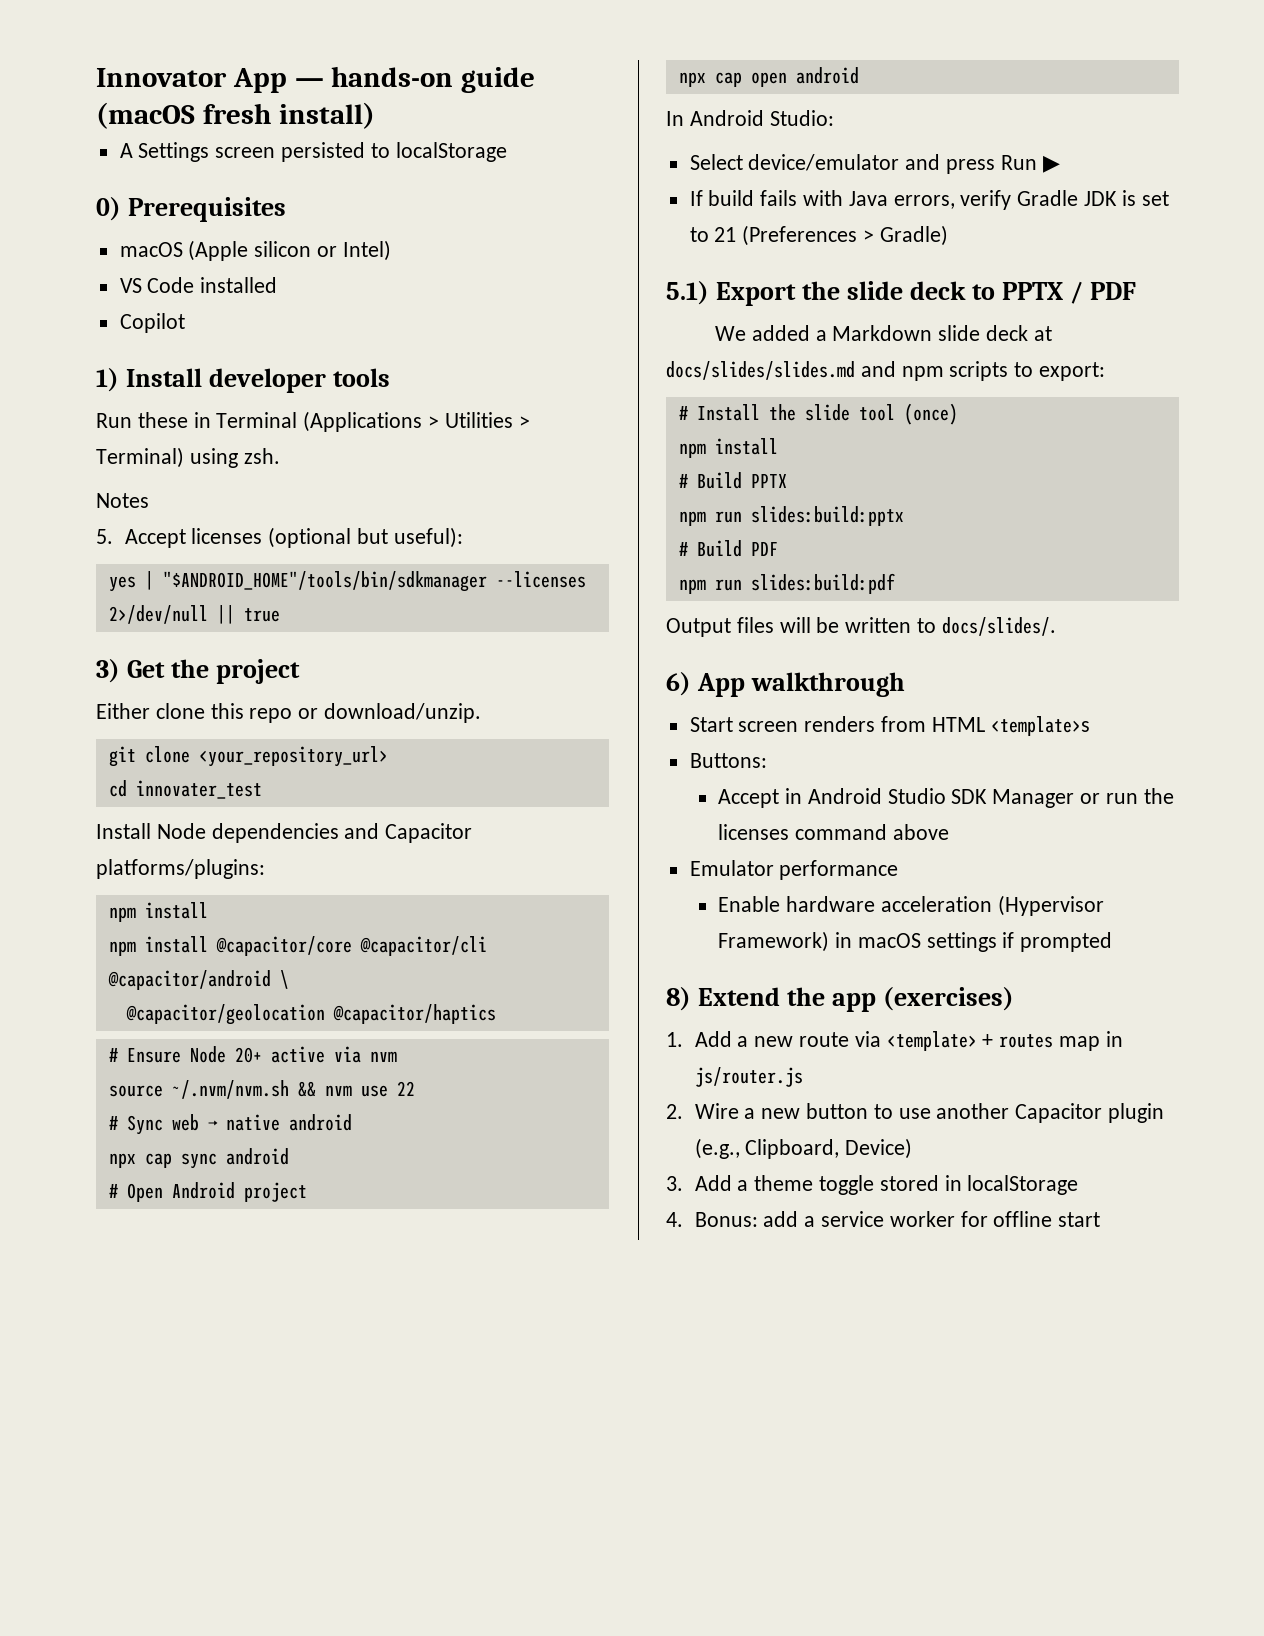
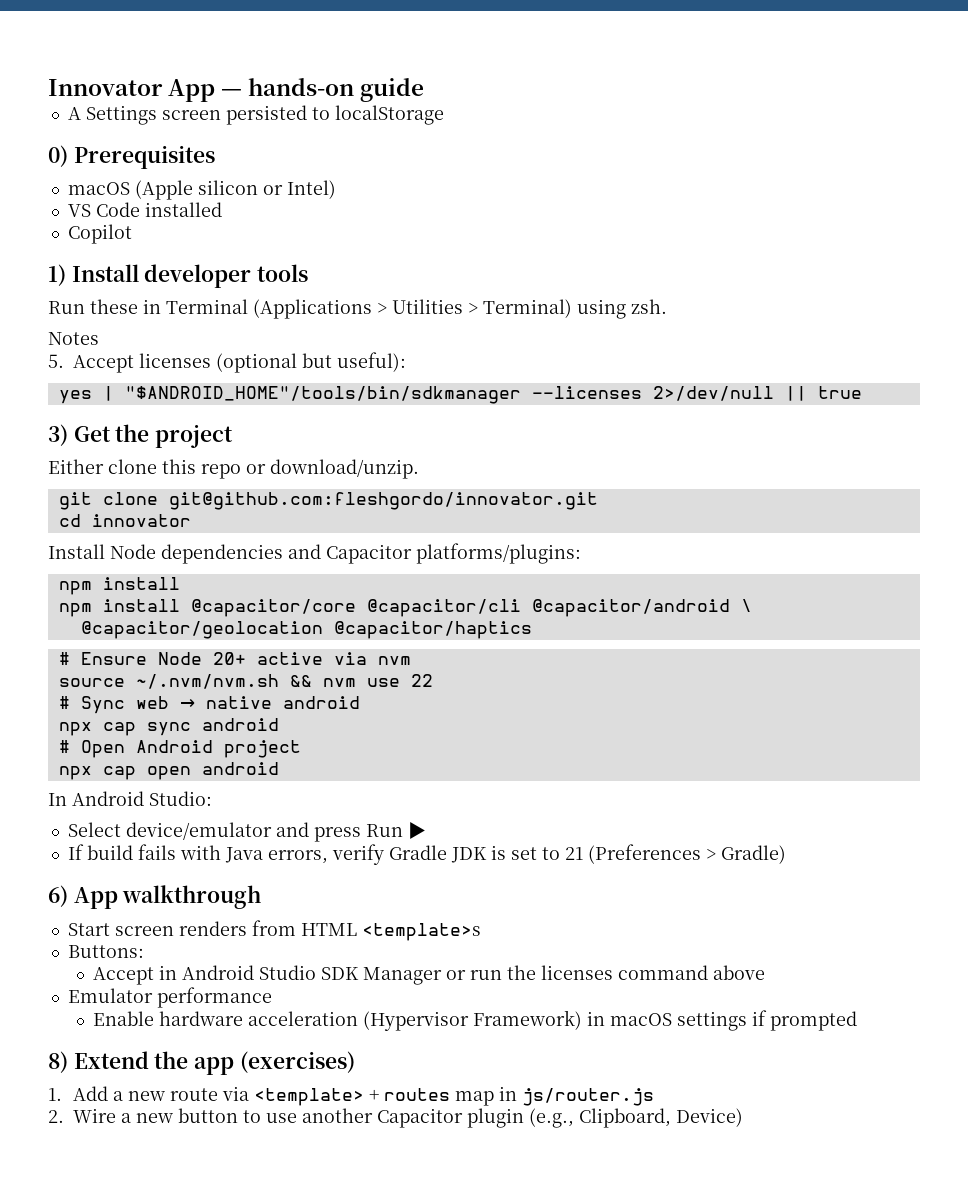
- Innovator App — hands-on guide (macOS fresh install)
+ Innovator App — hands-on guide
- git clone <your_repository_url>
+ git clone git@github.com:fleshgordo/innovator.git
- cd innovater_test
+ cd innovator
- 5.1) Export the slide deck to PPTX / PDF
- We added a Markdown slide deck at docs/slides/slides.md and npm scripts to export:
- # Install the slide tool (once)
- npm install
- # Build PPTX
- npm run slides:build:pptx
- # Build PDF
- npm run slides:build:pdf
- Output files will be written to docs/slides/.
- 3. Add a theme toggle stored in localStorage
- 4. Bonus: add a service worker for offline start

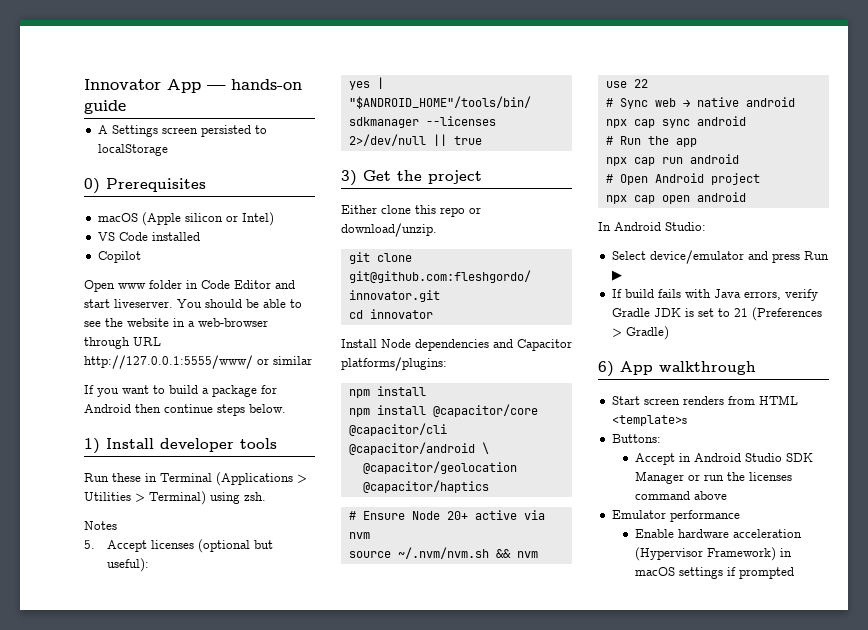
+ Open www folder in Code Editor and start liveserver. You should be able to see the website in a web-browser through URL http://127.0.0.1:5555/www/ or similar
+ If you want to build a package for Android then continue steps below.
+ # Run the app
+ npx cap run android
- 8) Extend the app (exercises)
- 1. Add a new route via <template> + routes map in js/router.js
- 2. Wire a new button to use another Capacitor plugin (e.g., Clipboard, Device)

